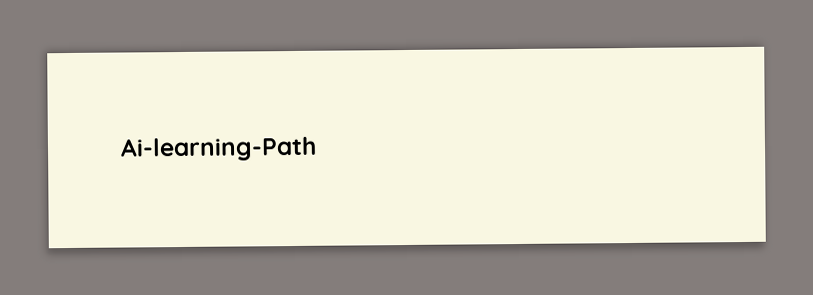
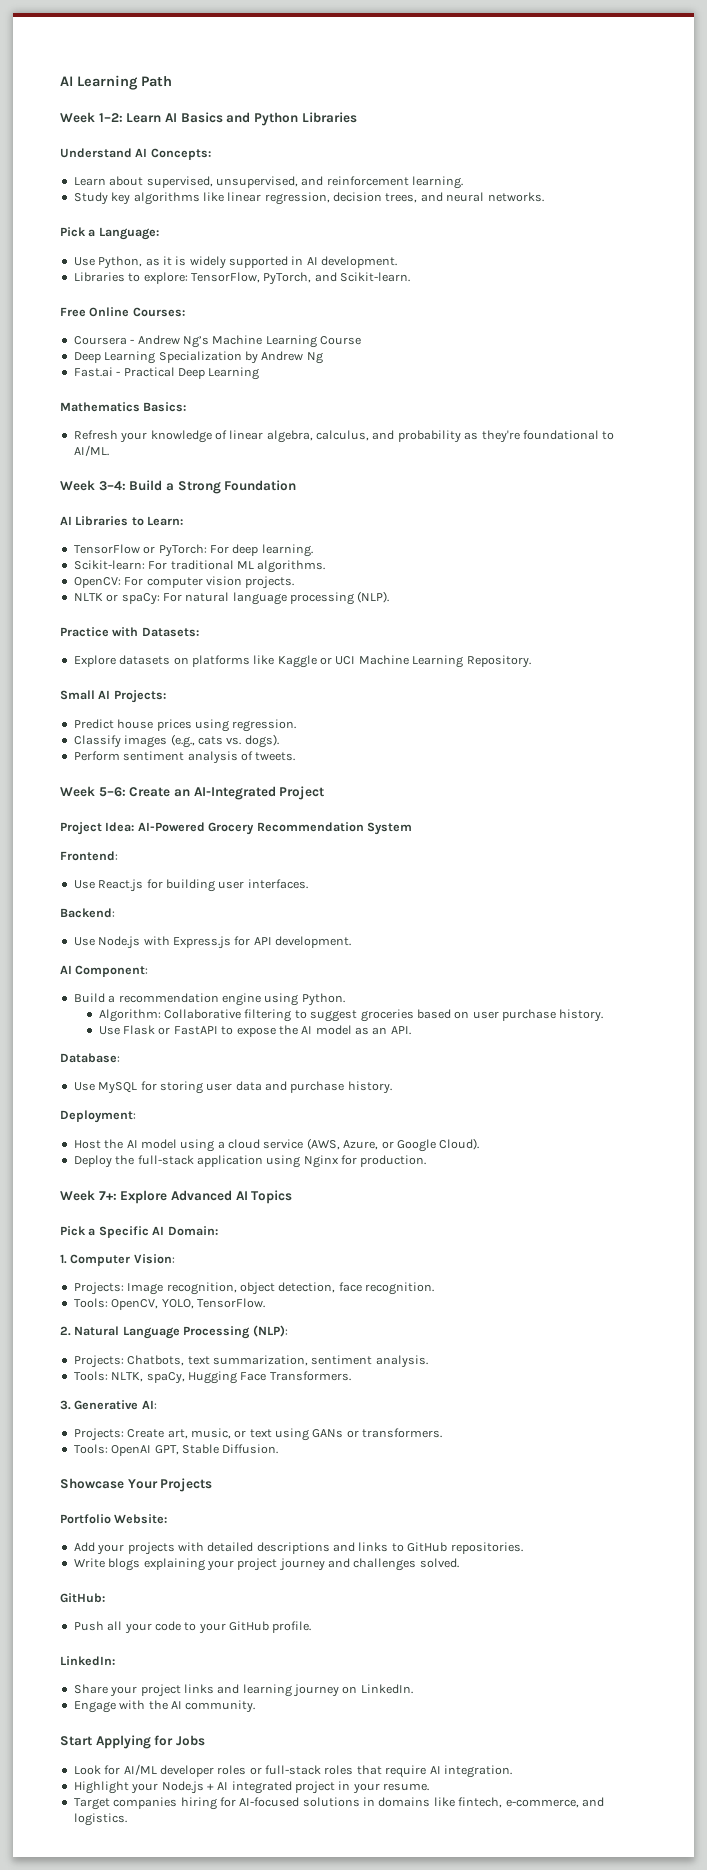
- Ai-learning-Path
+ AI Learning Path
+ Week 1–2: Learn AI Basics and Python Libraries
+ Understand AI Concepts:
+ Learn about supervised, unsupervised, and reinforcement learning.
+ Study key algorithms like linear regression, decision trees, and neural networks.
+ Pick a Language:
+ Use Python, as it is widely supported in AI development.
+ Libraries to explore: TensorFlow, PyTorch, and Scikit-learn.
+ Free Online Courses:
+ Coursera - Andrew Ng’s Machine Learning Course
+ Deep Learning Specialization by Andrew Ng
+ Fast.ai - Practical Deep Learning
+ Mathematics Basics:
+ Refresh your knowledge of linear algebra, calculus, and probability as they're foundational to AI/ML.
+ Week 3–4: Build a Strong Foundation
+ AI Libraries to Learn:
+ TensorFlow or PyTorch: For deep learning.
+ Scikit-learn: For traditional ML algorithms.
+ OpenCV: For computer vision projects.
+ NLTK or spaCy: For natural language processing (NLP).
+ Practice with Datasets:
+ Explore datasets on platforms like Kaggle or UCI Machine Learning Repository.
+ Small AI Projects:
+ Predict house prices using regression.
+ Classify images (e.g., cats vs. dogs).
+ Perform sentiment analysis of tweets.
+ Week 5–6: Create an AI-Integrated Project
+ Project Idea: AI-Powered Grocery Recommendation System
+ Frontend:
+ Use React.js for building user interfaces.
+ Backend:
+ Use Node.js with Express.js for API development.
+ AI Component:
+ Build a recommendation engine using Python.
+ Algorithm: Collaborative filtering to suggest groceries based on user purchase history.
+ Use Flask or FastAPI to expose the AI model as an API.
+ Database:
+ Use MySQL for storing user data and purchase history.
+ Deployment:
+ Host the AI model using a cloud service (AWS, Azure, or Google Cloud).
+ Deploy the full-stack application using Nginx for production.
+ Week 7+: Explore Advanced AI Topics
+ Pick a Specific AI Domain:
+ 1. Computer Vision:
+ Projects: Image recognition, object detection, face recognition.
+ Tools: OpenCV, YOLO, TensorFlow.
+ 2. Natural Language Processing (NLP):
+ Projects: Chatbots, text summarization, sentiment analysis.
+ Tools: NLTK, spaCy, Hugging Face Transformers.
+ 3. Generative AI:
+ Projects: Create art, music, or text using GANs or transformers.
+ Tools: OpenAI GPT, Stable Diffusion.
+ Showcase Your Projects
+ Portfolio Website:
+ Add your projects with detailed descriptions and links to GitHub repositories.
+ Write blogs explaining your project journey and challenges solved.
+ GitHub:
+ Push all your code to your GitHub profile.
+ LinkedIn:
+ Share your project links and learning journey on LinkedIn.
+ Engage with the AI community.
+ Start Applying for Jobs
+ Look for AI/ML developer roles or full-stack roles that require AI integration.
+ Highlight your Node.js + AI integrated project in your resume.
+ Target companies hiring for AI-focused solutions in domains like fintech, e-commerce, and logistics.

